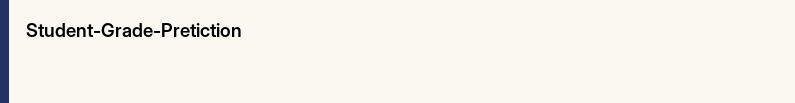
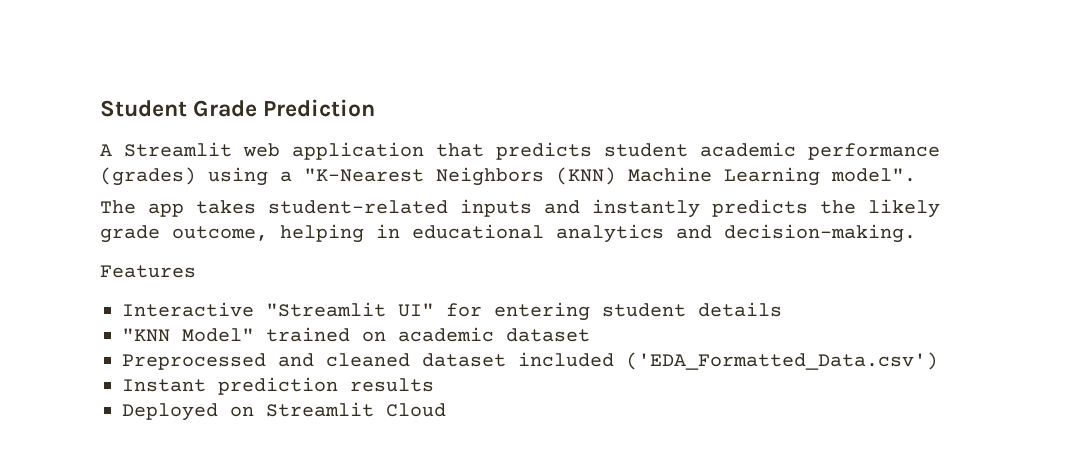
- Student-Grade-Pretiction
+ Student Grade Prediction
+ A Streamlit web application that predicts student academic performance (grades) using a "K-Nearest Neighbors (KNN) Machine Learning model".
+ The app takes student-related inputs and instantly predicts the likely grade outcome, helping in educational analytics and decision-making.
+ Features
+ Interactive "Streamlit UI" for entering student details
+ "KNN Model" trained on academic dataset
+ Preprocessed and cleaned dataset included ('EDA_Formatted_Data.csv')
+ Instant prediction results
+ Deployed on Streamlit Cloud

